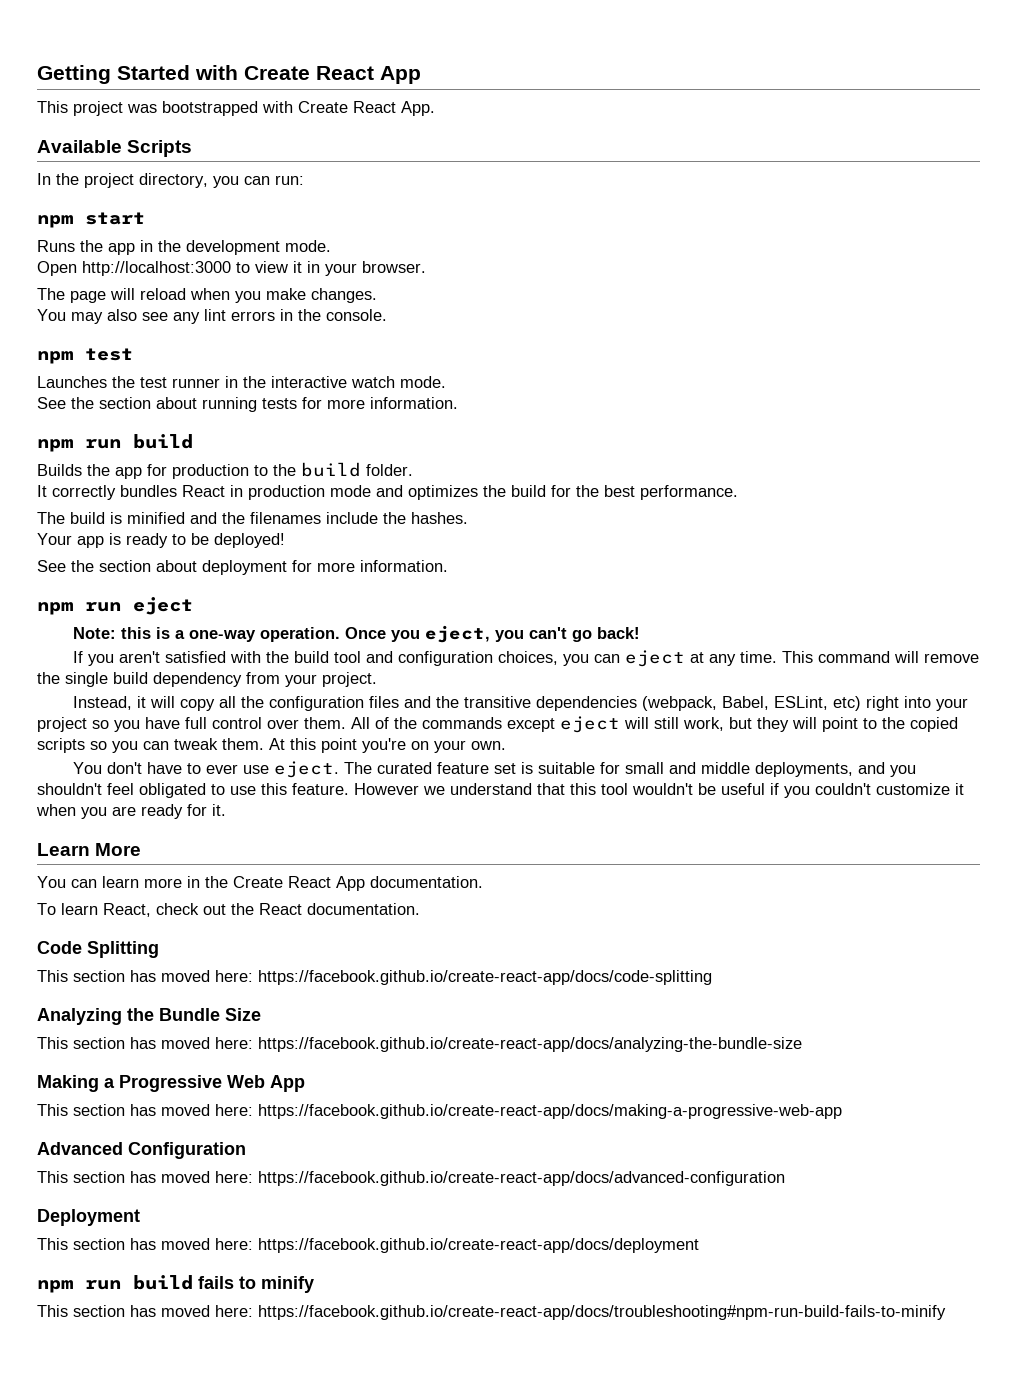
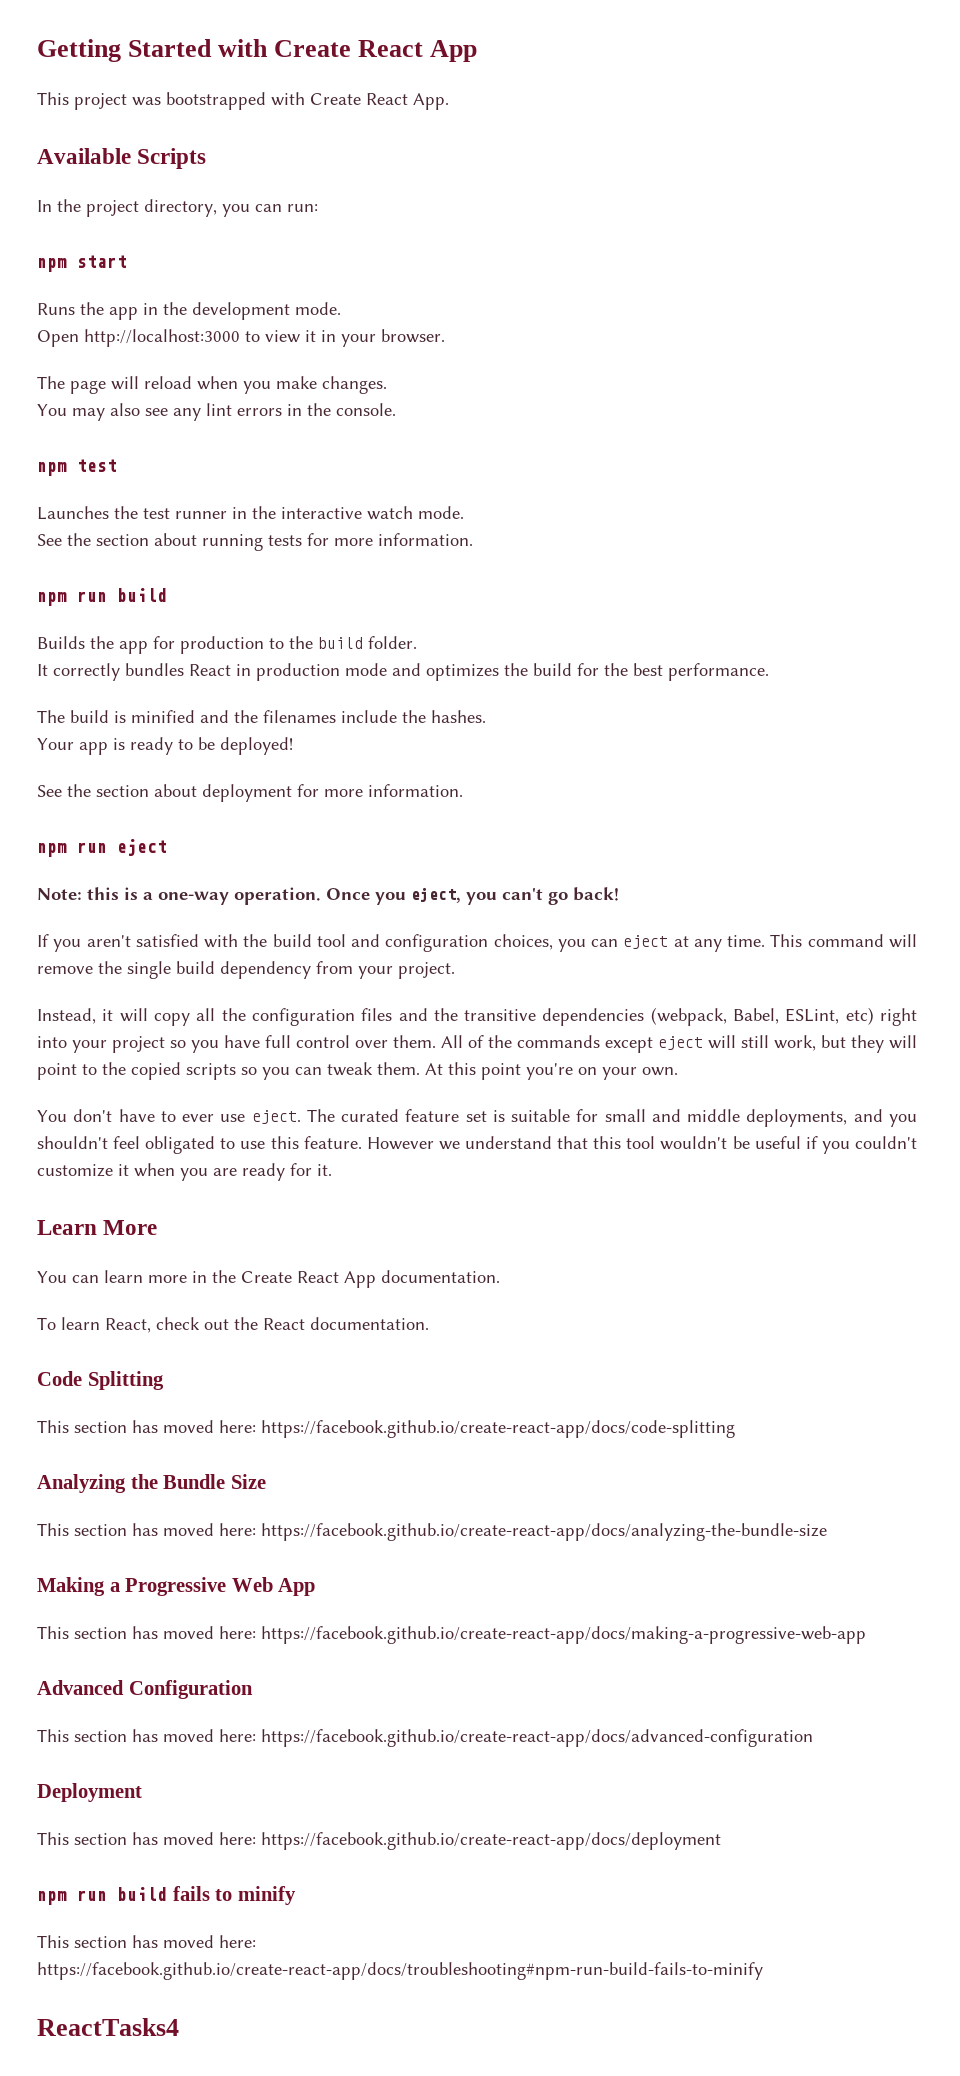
+ ReactTasks4

